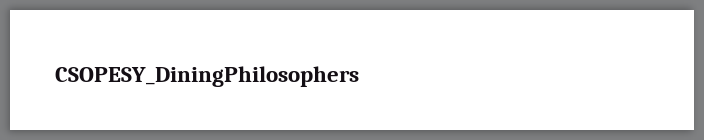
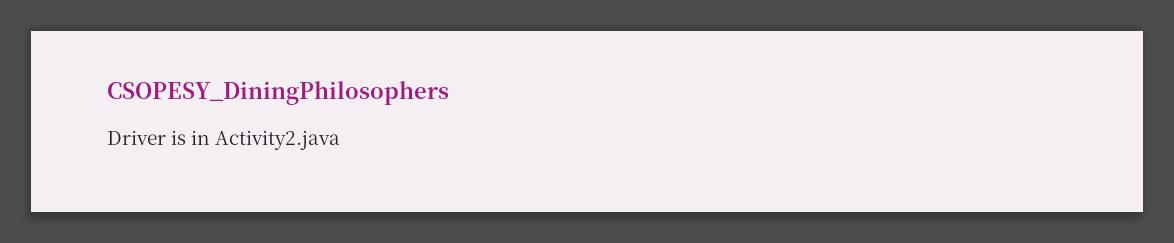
+ Driver is in Activity2.java

